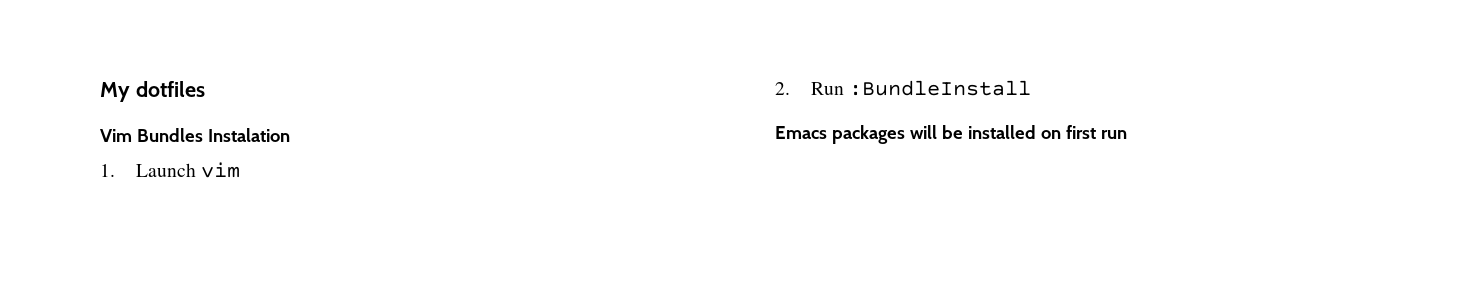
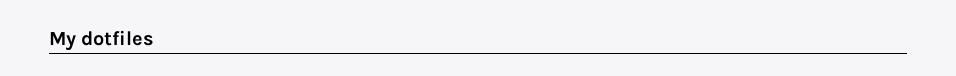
- Vim Bundles Instalation
- 1. Launch vim
- 2. Run :BundleInstall
- Emacs packages will be installed on first run

